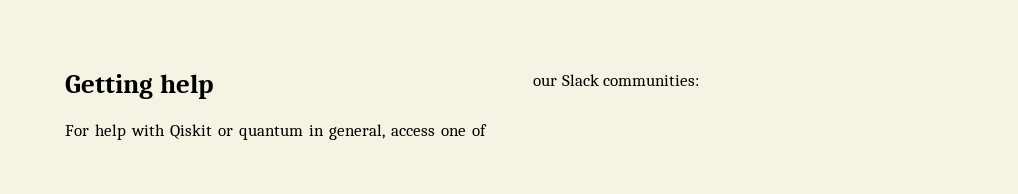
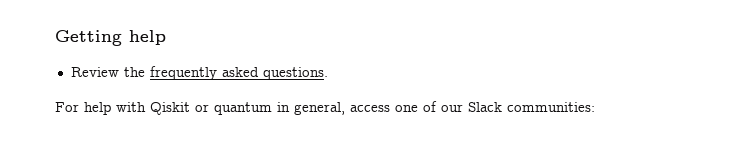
+ Review the frequently asked questions.

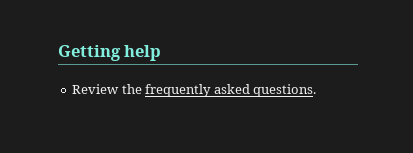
- For help with Qiskit or quantum in general, access one of our Slack communities:

